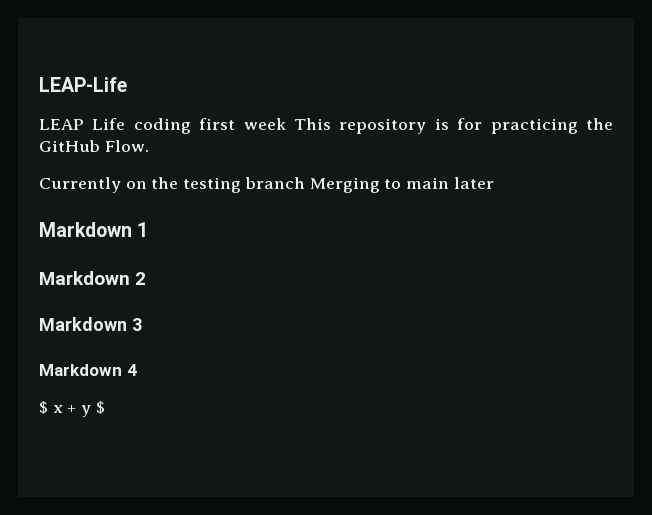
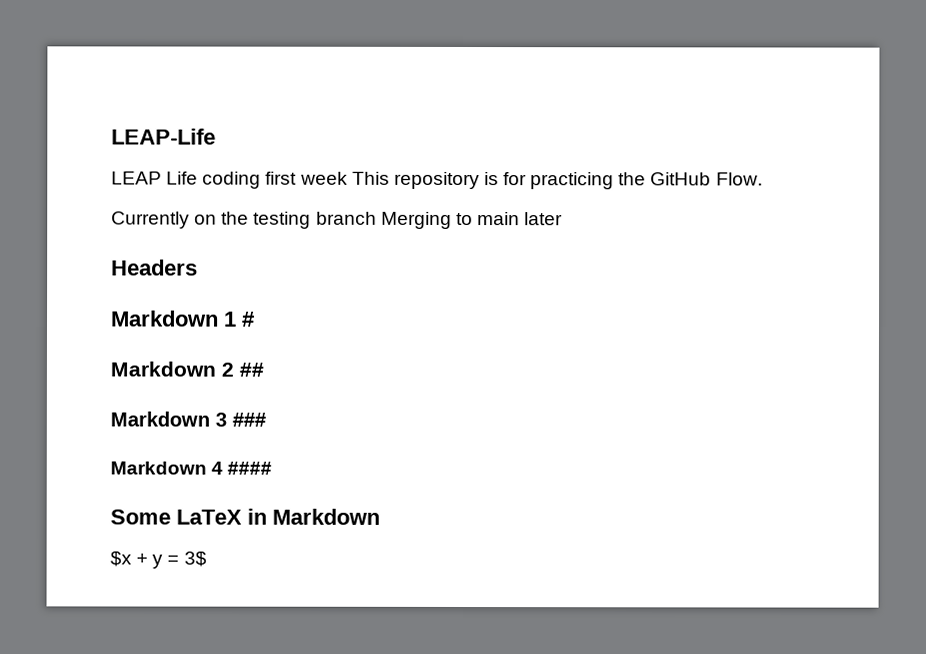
+ Headers
- Markdown 1
+ Markdown 1 #
- Markdown 2
+ Markdown 2 ##
- Markdown 3
+ Markdown 3 ###
- Markdown 4
- $ x + y $
+ Markdown 4 ####
+ Some LaTeX in Markdown
+ $x + y = 3$

